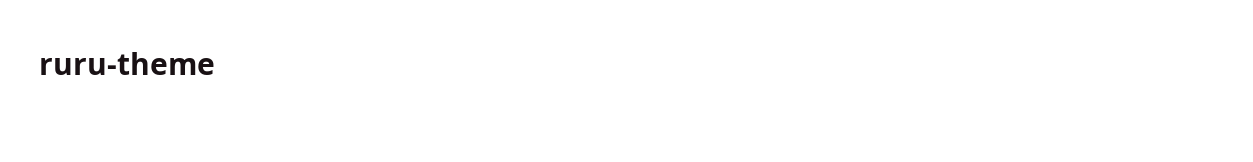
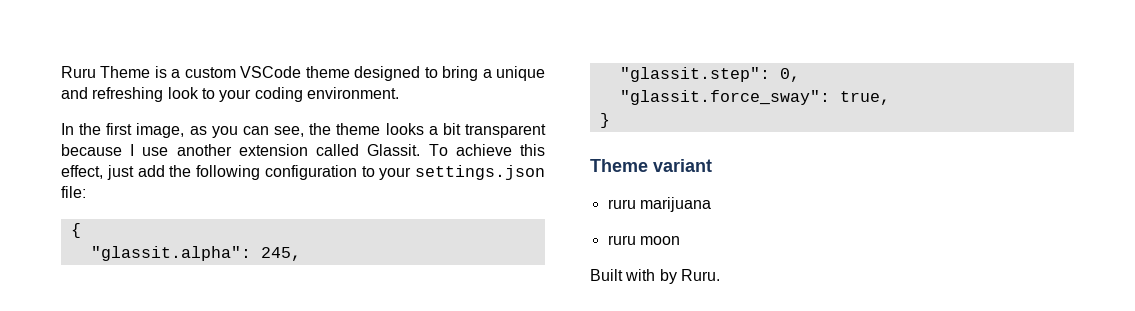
- ruru-theme
+ Ruru Theme is a custom VSCode theme designed to bring a unique and refreshing look to your coding environment.
+ In the first image, as you can see, the theme looks a bit transparent because I use another extension called Glassit. To achieve this effect, just add the following configuration to your settings.json file:
+ {
+ "glassit.alpha": 245,
+ "glassit.step": 0,
+ "glassit.force_sway": true,
+ }
+ Theme variant
+ ruru marijuana
+ ruru moon
+ Built with by Ruru.

